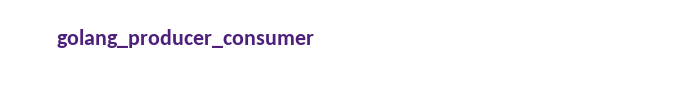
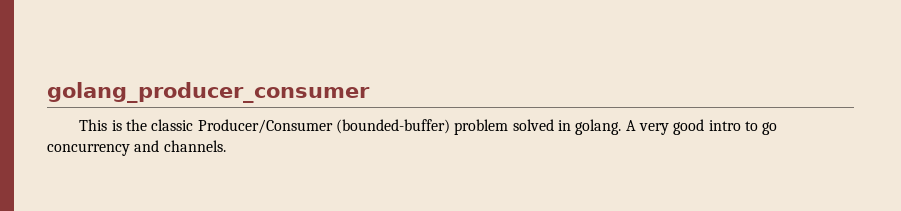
+ This is the classic Producer/Consumer (bounded-buffer) problem solved in golang. A very good intro to go concurrency and channels.

